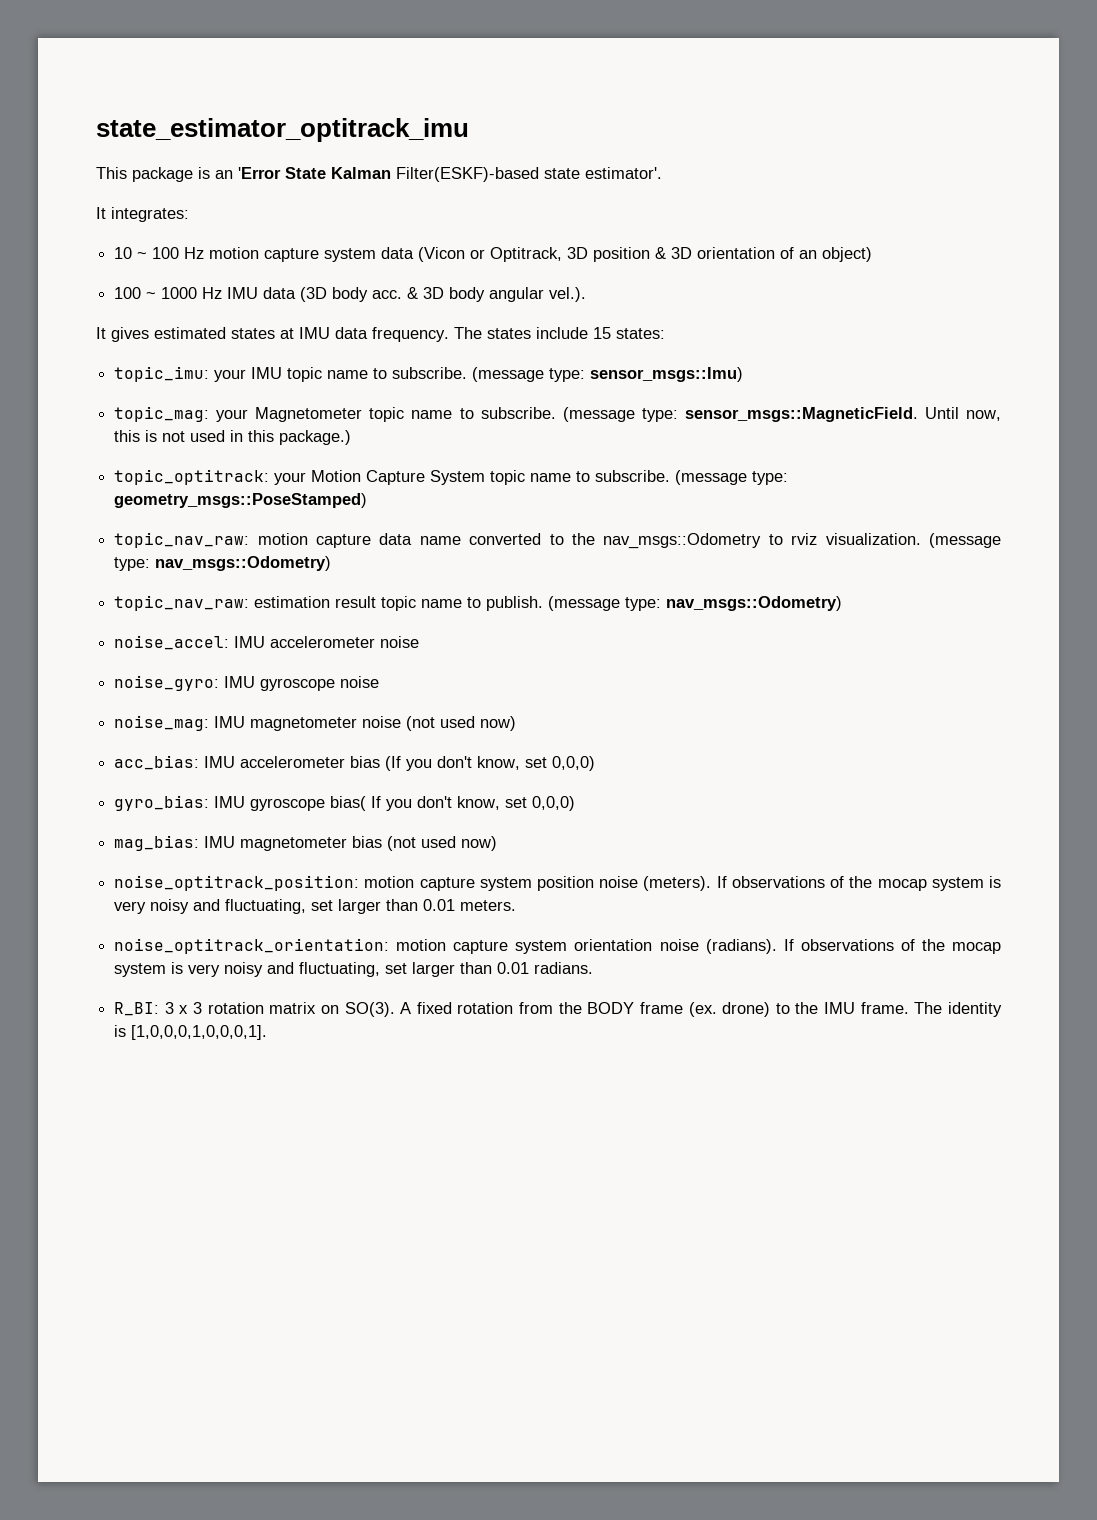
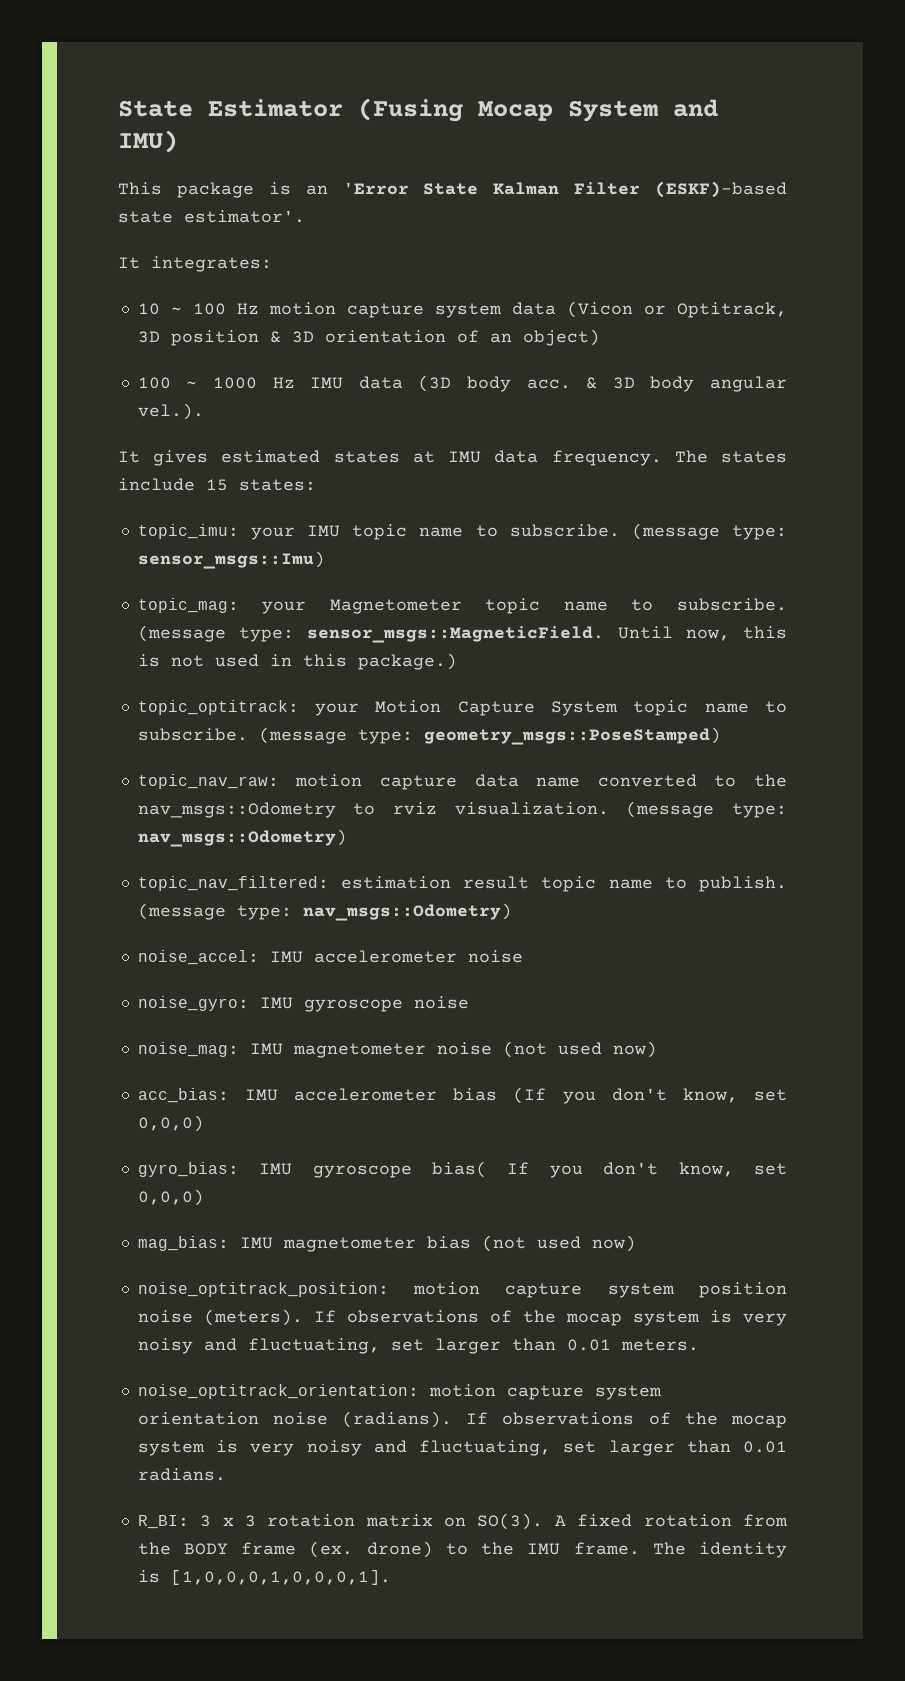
- state_estimator_optitrack_imu
+ State Estimator (Fusing Mocap System and IMU)
- This package is an 'Error State Kalman Filter(ESKF)-based state estimator'.
+ This package is an 'Error State Kalman Filter (ESKF)-based state estimator'.
- topic_nav_raw: estimation result topic name to publish.
+ topic_nav_filtered: estimation result topic name to publish.

